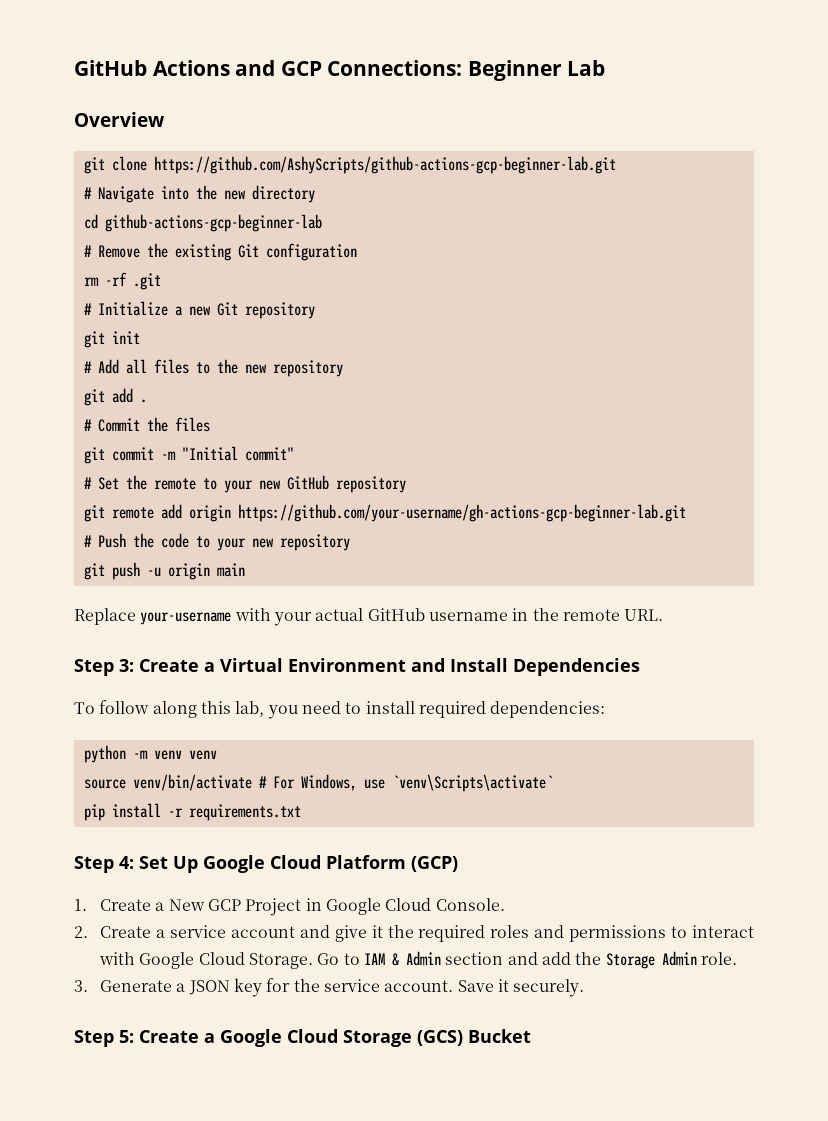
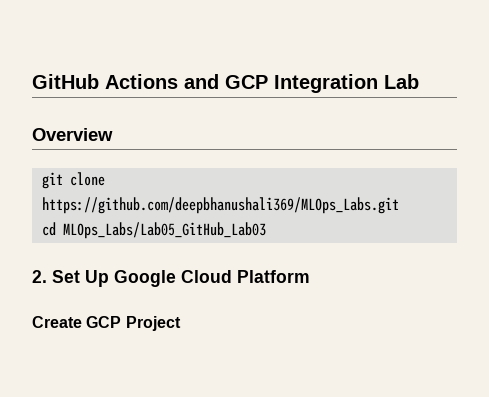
- GitHub Actions and GCP Connections: Beginner Lab
+ GitHub Actions and GCP Integration Lab
- git clone https://github.com/AshyScripts/github-actions-gcp-beginner-lab.git
- # Navigate into the new directory
- cd github-actions-gcp-beginner-lab
- # Remove the existing Git configuration
- rm -rf .git
- # Initialize a new Git repository
- git init
- # Add all files to the new repository
- git add .
- # Commit the files
- git commit -m "Initial commit"
- # Set the remote to your new GitHub repository
- git remote add origin https://github.com/your-username/gh-actions-gcp-beginner-lab.git
- # Push the code to your new repository
- git push -u origin main
- Replace your-username with your actual GitHub username in the remote URL.
- Step 3: Create a Virtual Environment and Install Dependencies
- To follow along this lab, you need to install required dependencies:
- python -m venv venv
- source venv/bin/activate # For Windows, use `venv\Scripts\activate`
- pip install -r requirements.txt
- Step 4: Set Up Google Cloud Platform (GCP)
- 1. Create a New GCP Project in Google Cloud Console.
- 2. Create a service account and give it the required roles and permissions to interact with Google Cloud Storage. Go to IAM & Admin section and add the Storage Admin role.
- 3. Generate a JSON key for the service account. Save it securely.
- Step 5: Create a Google Cloud Storage (GCS) Bucket
+ git clone https://github.com/deepbhanushali369/MLOps_Labs.git
+ cd MLOps_Labs/Lab05_GitHub_Lab03
+ 2. Set Up Google Cloud Platform
+ Create GCP Project

